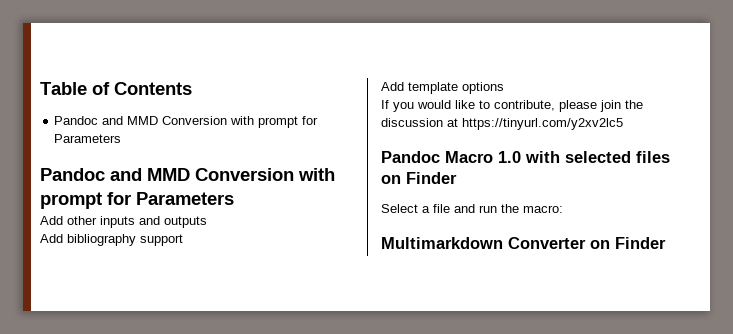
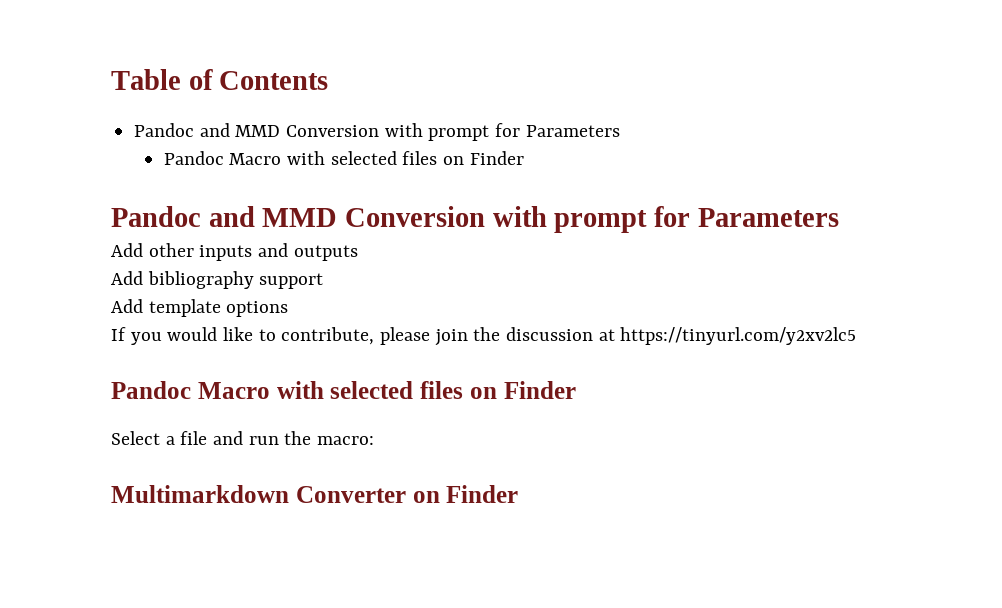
  Table of Contents
  Pandoc and MMD Conversion with prompt for Parameters
+ Pandoc Macro with selected files on Finder
  If you would like to contribute, please join the discussion at https://tinyurl.com/y2xv2lc5
- Pandoc Macro 1.0 with selected files on Finder
+ Pandoc Macro with selected files on Finder

